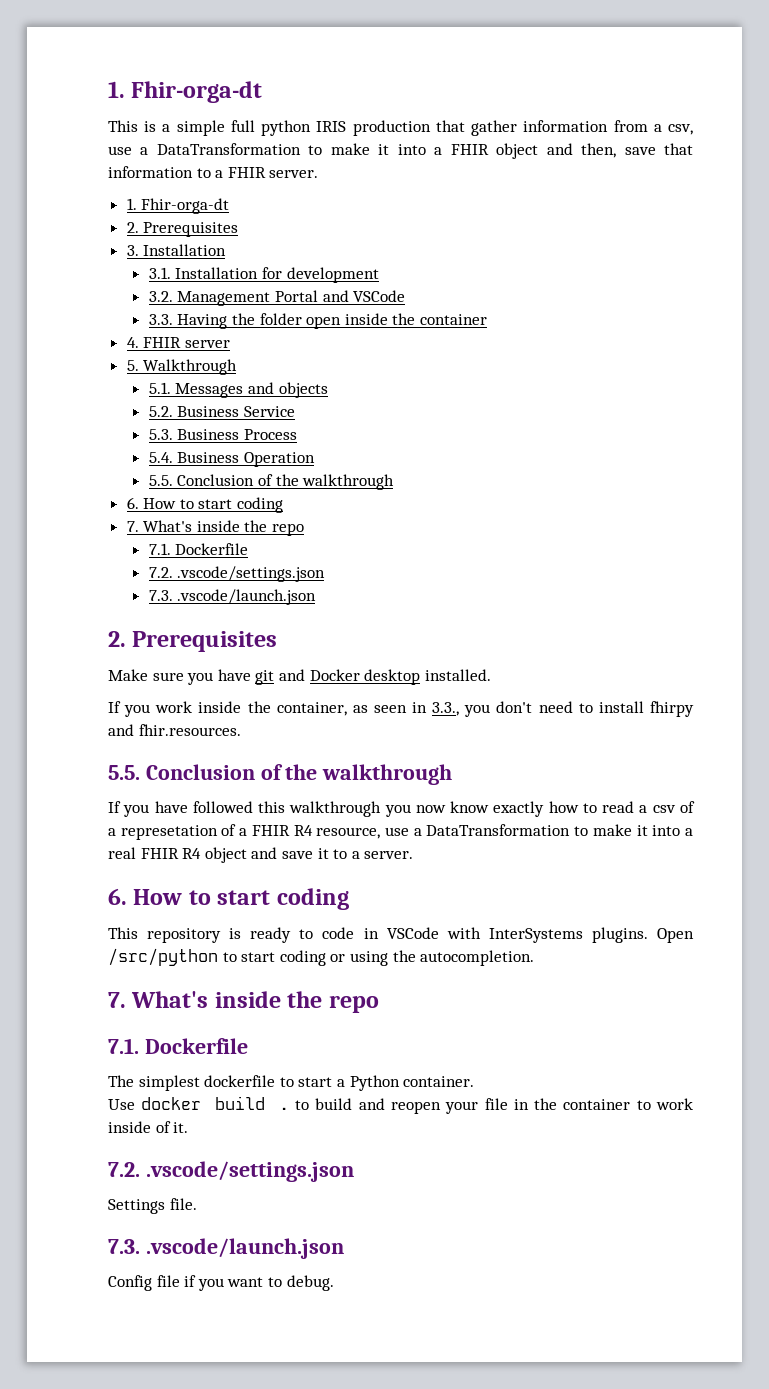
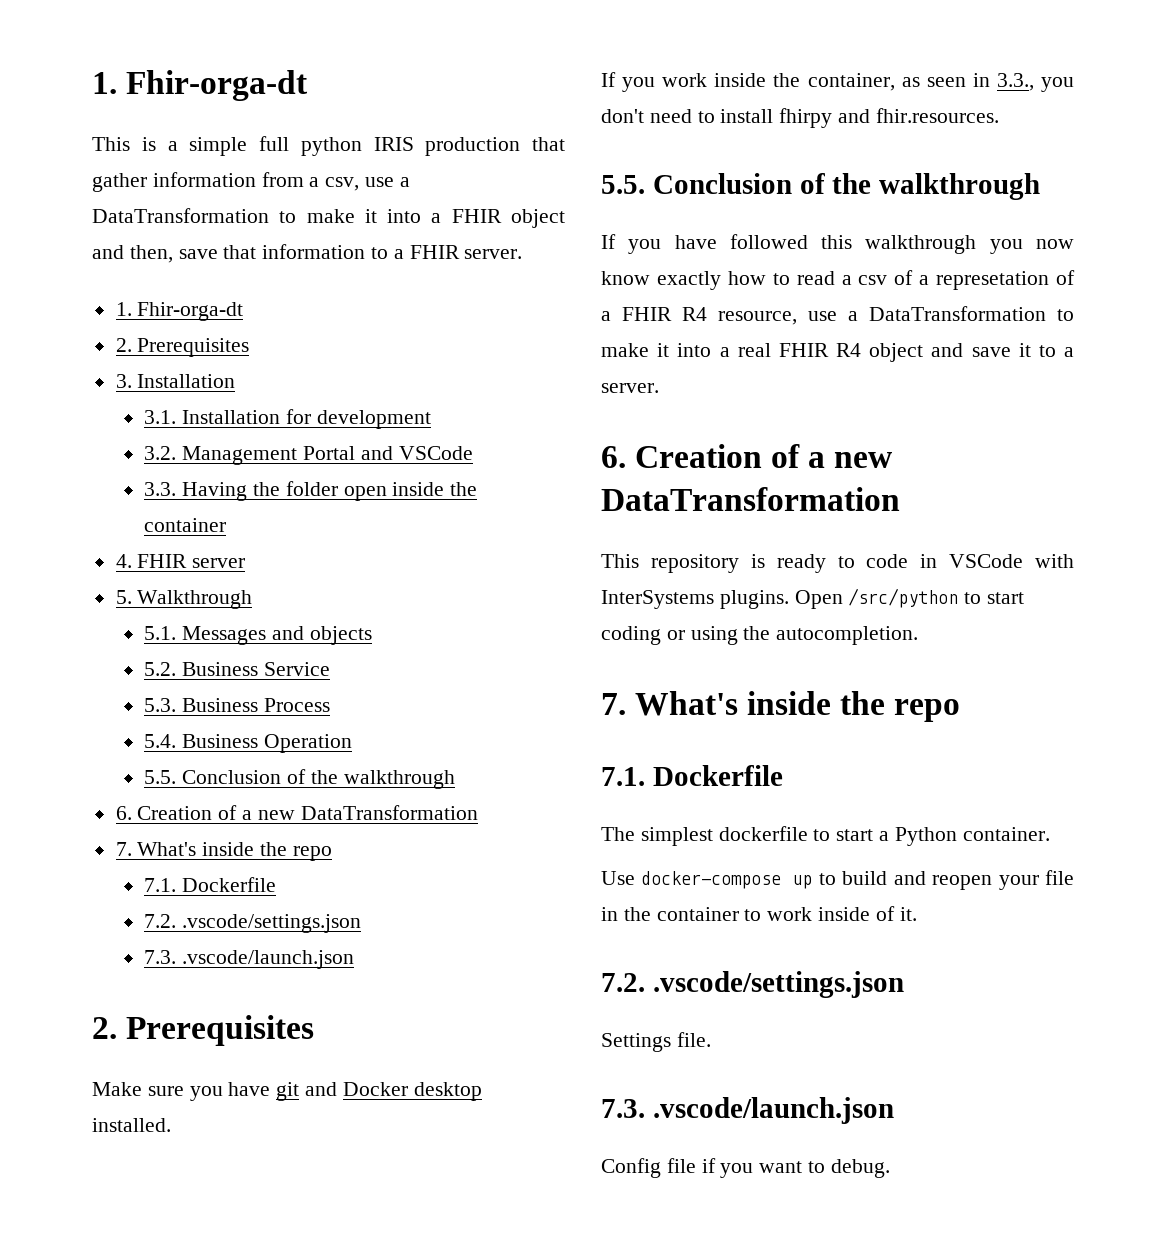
  5.4. Business Operation
  5.5. Conclusion of the walkthrough
- 6. How to start coding
+ 6. Creation of a new DataTransformation
  If you have followed this walkthrough you now know exactly how to read a csv of a represetation of a FHIR R4 resource, use a DataTransformation to make it into a real FHIR R4 object and save it to a server.
- 6. How to start coding
+ 6. Creation of a new DataTransformation
- Use docker build . to build and reopen your file in the container to work inside of it.
+ Use docker-compose up to build and reopen your file in the container to work inside of it.

